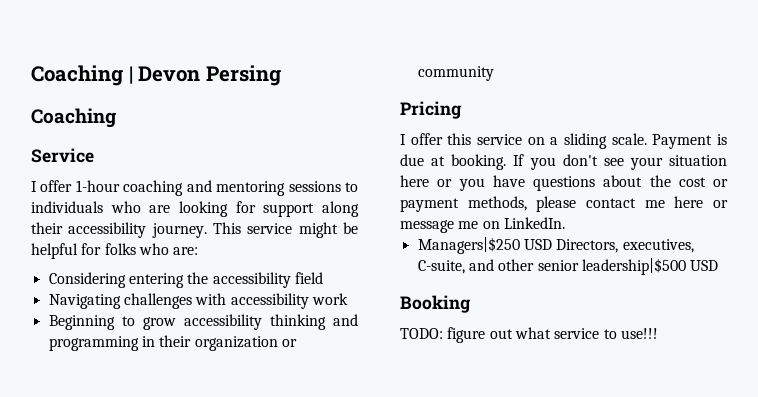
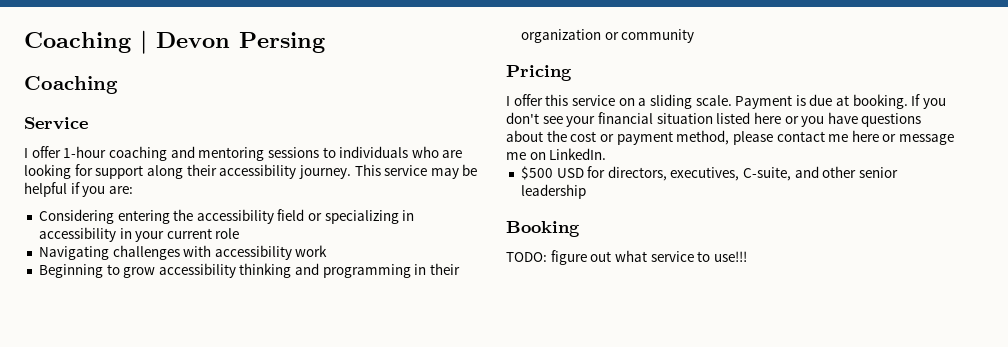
- This service might be helpful for folks who are:
+ This service may be helpful if you are:
- Considering entering the accessibility field
+ Considering entering the accessibility field or specializing in accessibility in your current role
- If you don't see your situation here or you have questions about the cost or payment methods, please contact me here or message me on LinkedIn.
+ If you don't see your financial situation listed here or you have questions about the cost or payment method, please contact me here or message me on LinkedIn.
- Managers|$250 USD Directors, executives, C-suite, and other senior leadership|$500 USD
+ $500 USD for directors, executives, C-suite, and other senior leadership

